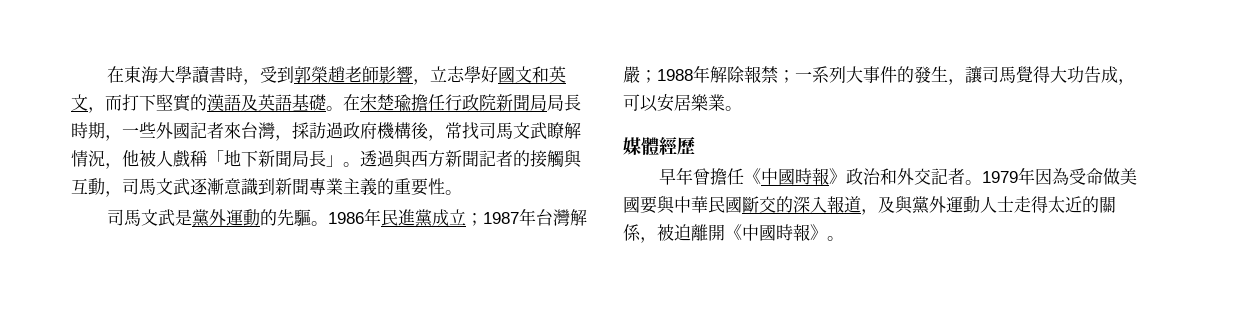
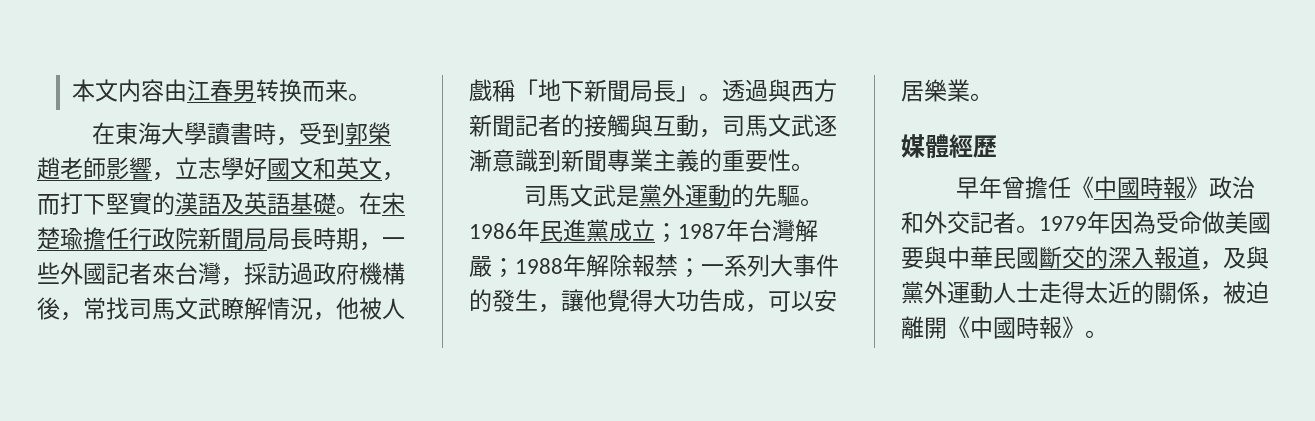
+ 本文内容由江春男转换而来。
- 1986年民進黨成立；1987年台灣解嚴；1988年解除報禁；一系列大事件的發生，讓司馬覺得大功告成，可以安居樂業。
+ 1986年民進黨成立；1987年台灣解嚴；1988年解除報禁；一系列大事件的發生，讓他覺得大功告成，可以安居樂業。

